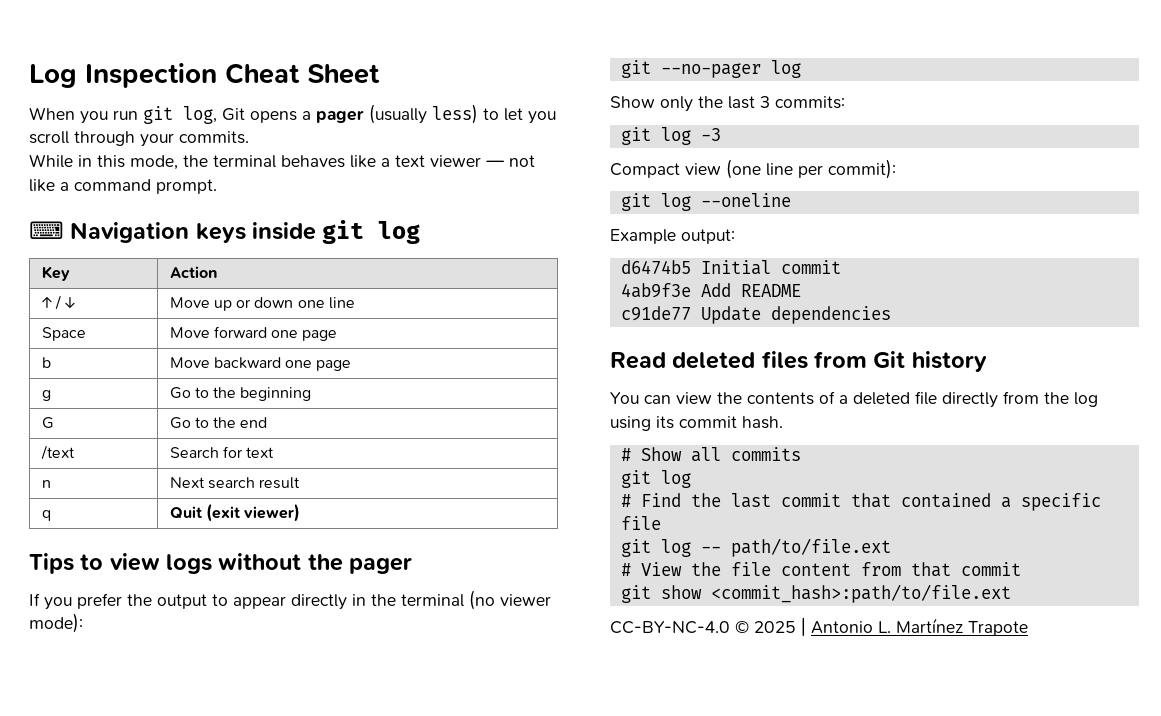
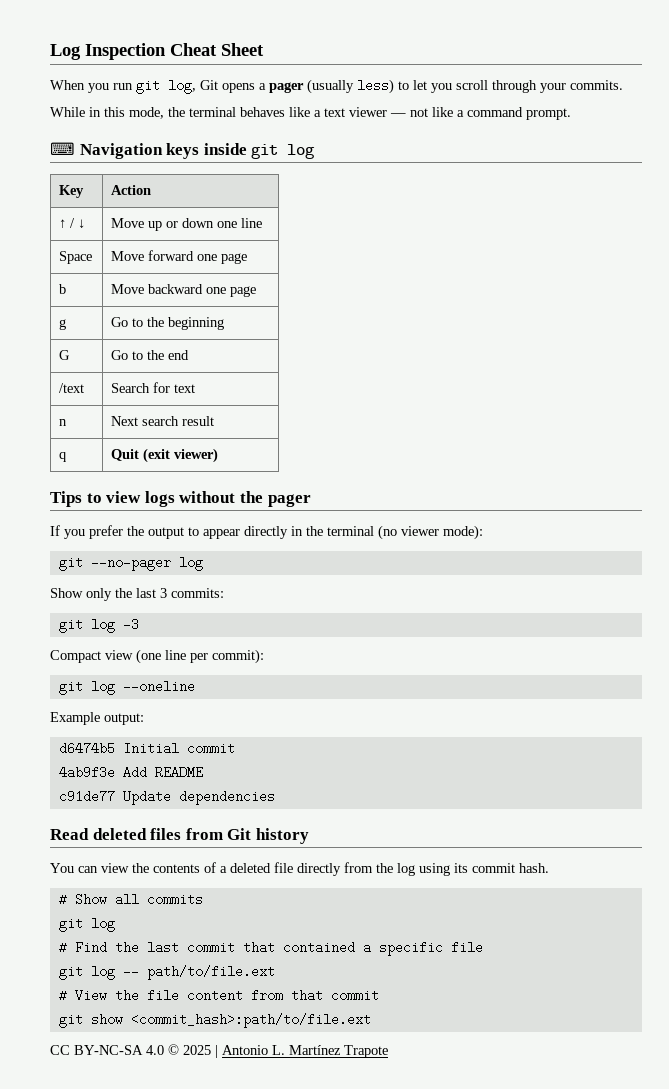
- CC-BY-NC-4.0 © 2025 | Antonio L. Martínez Trapote
+ CC BY-NC-SA 4.0 © 2025 | Antonio L. Martínez Trapote

